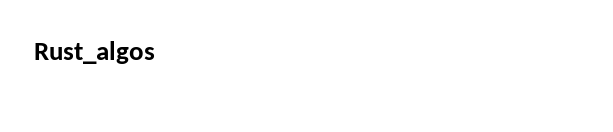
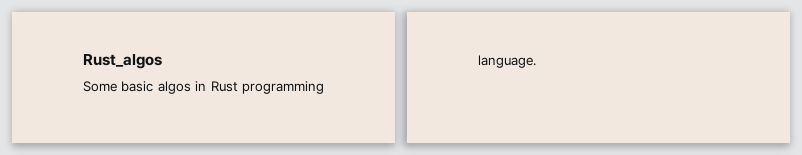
+ Some basic algos in Rust programming language.

